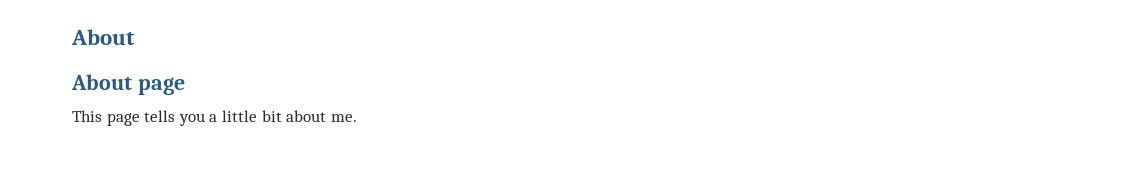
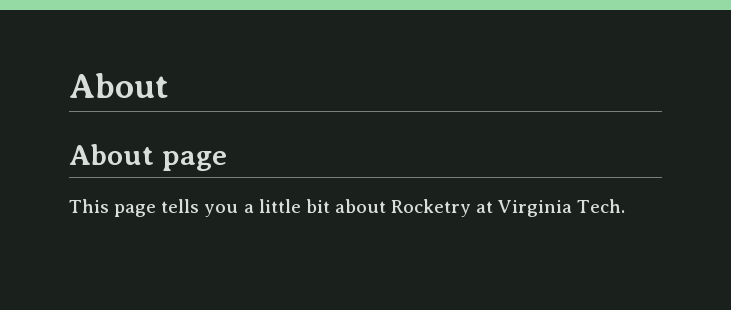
- This page tells you a little bit about me.
+ This page tells you a little bit about Rocketry at Virginia Tech.

